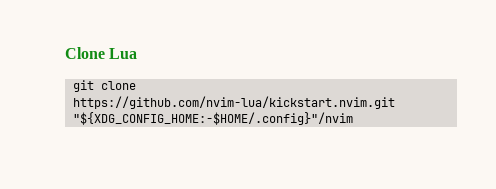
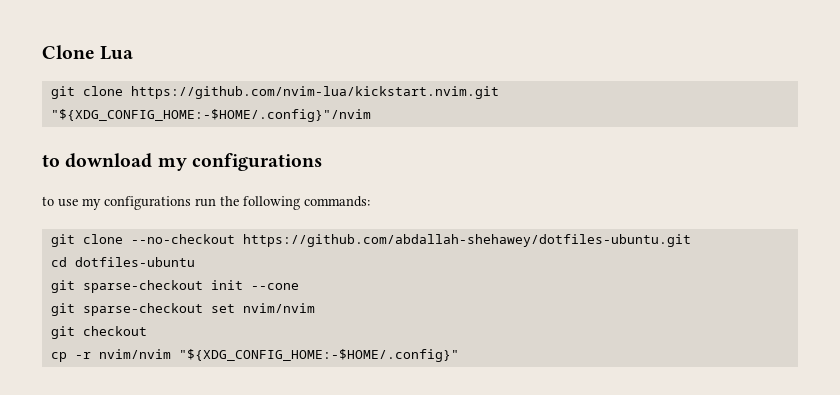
+ to download my configurations
+ to use my configurations run the following commands:
+ git clone --no-checkout https://github.com/abdallah-shehawey/dotfiles-ubuntu.git
+ cd dotfiles-ubuntu
+ git sparse-checkout init --cone
+ git sparse-checkout set nvim/nvim
+ git checkout
+ cp -r nvim/nvim "${XDG_CONFIG_HOME:-$HOME/.config}"

